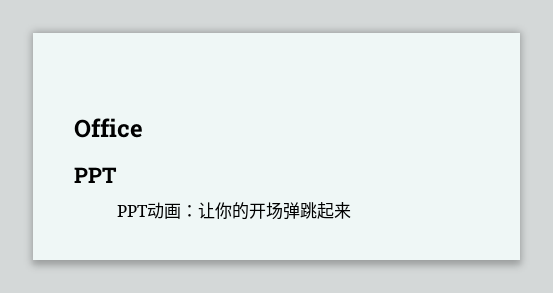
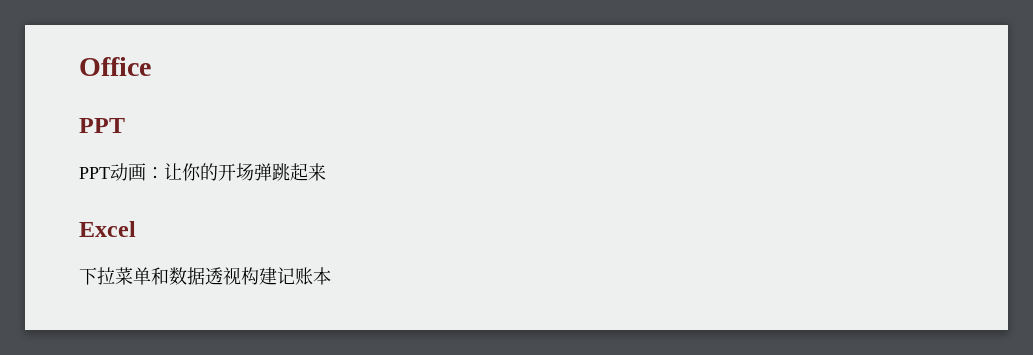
+ Excel
+ 下拉菜单和数据透视构建记账本

